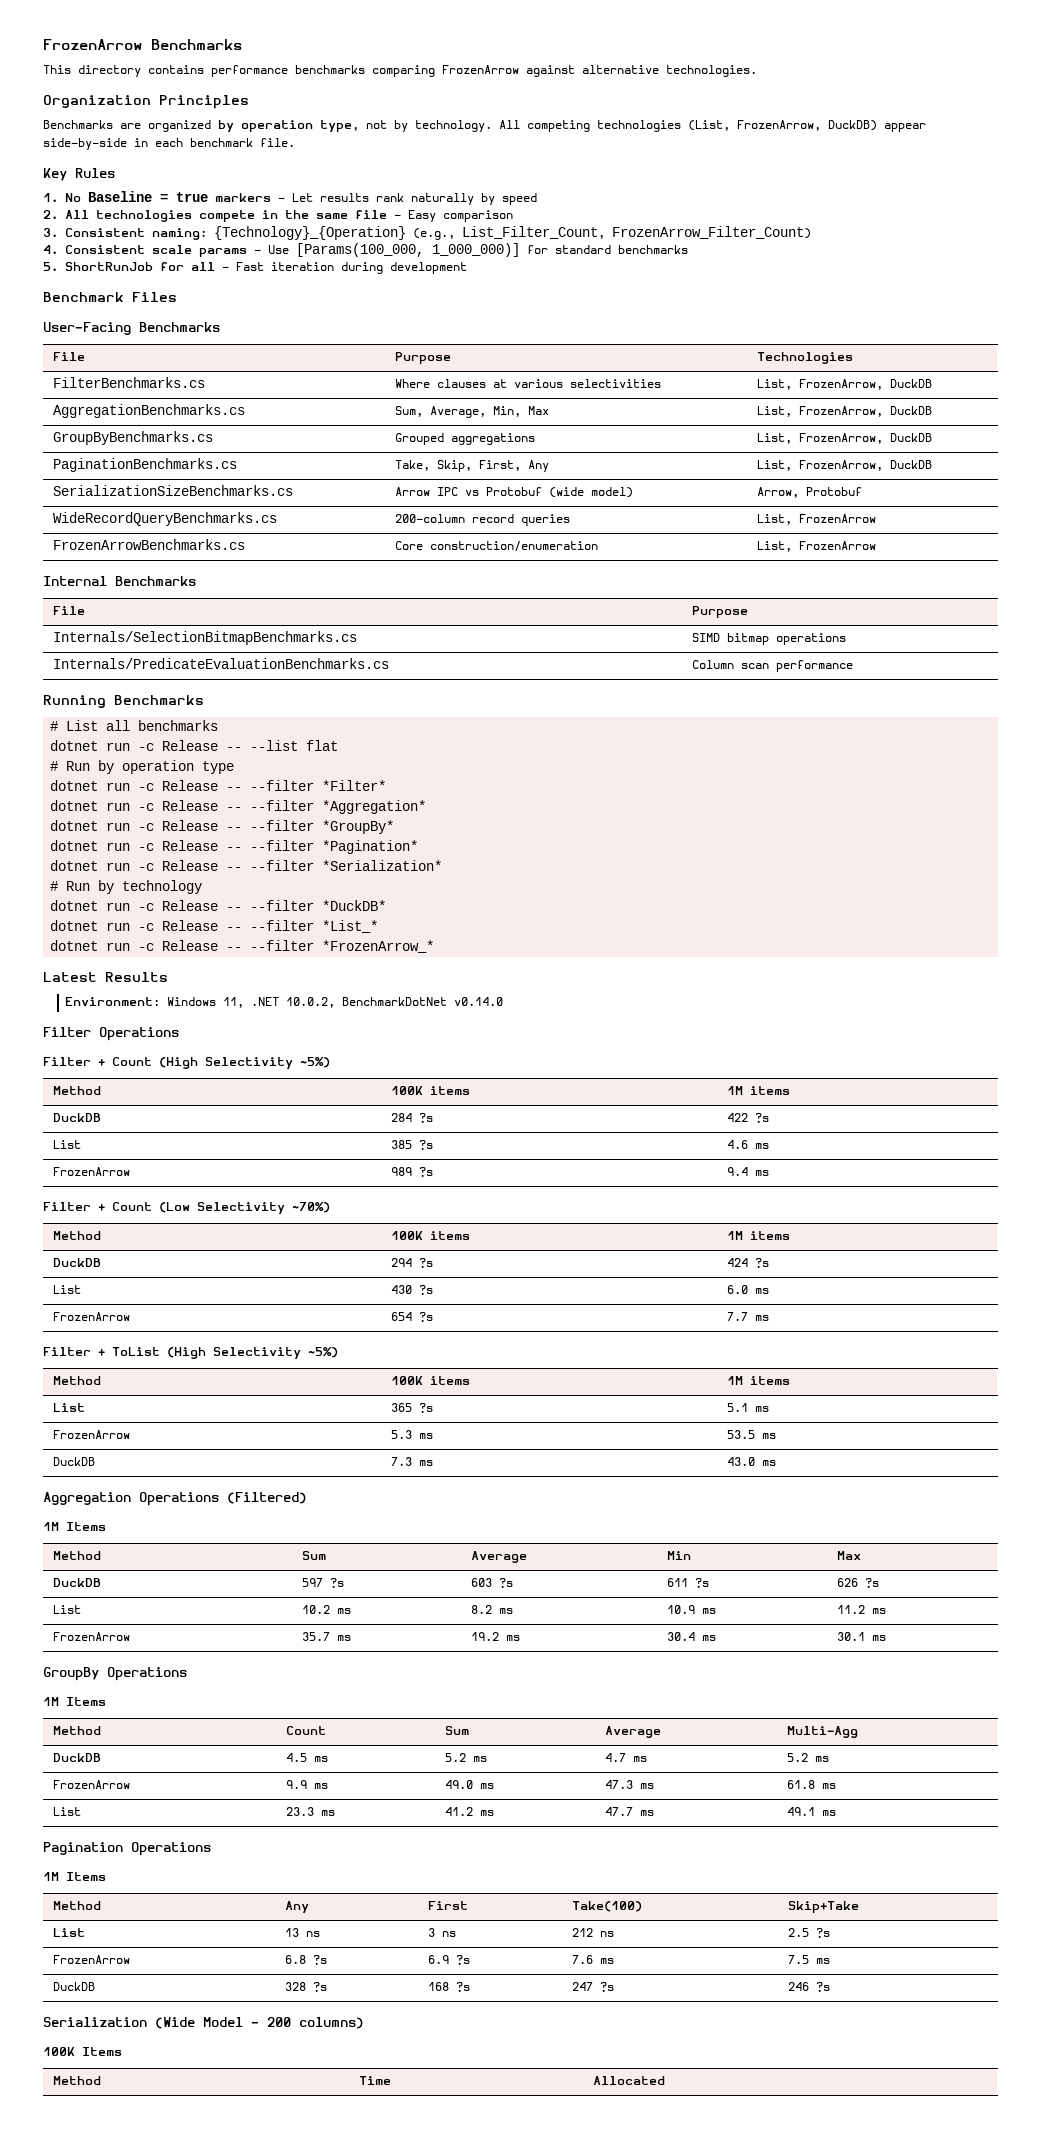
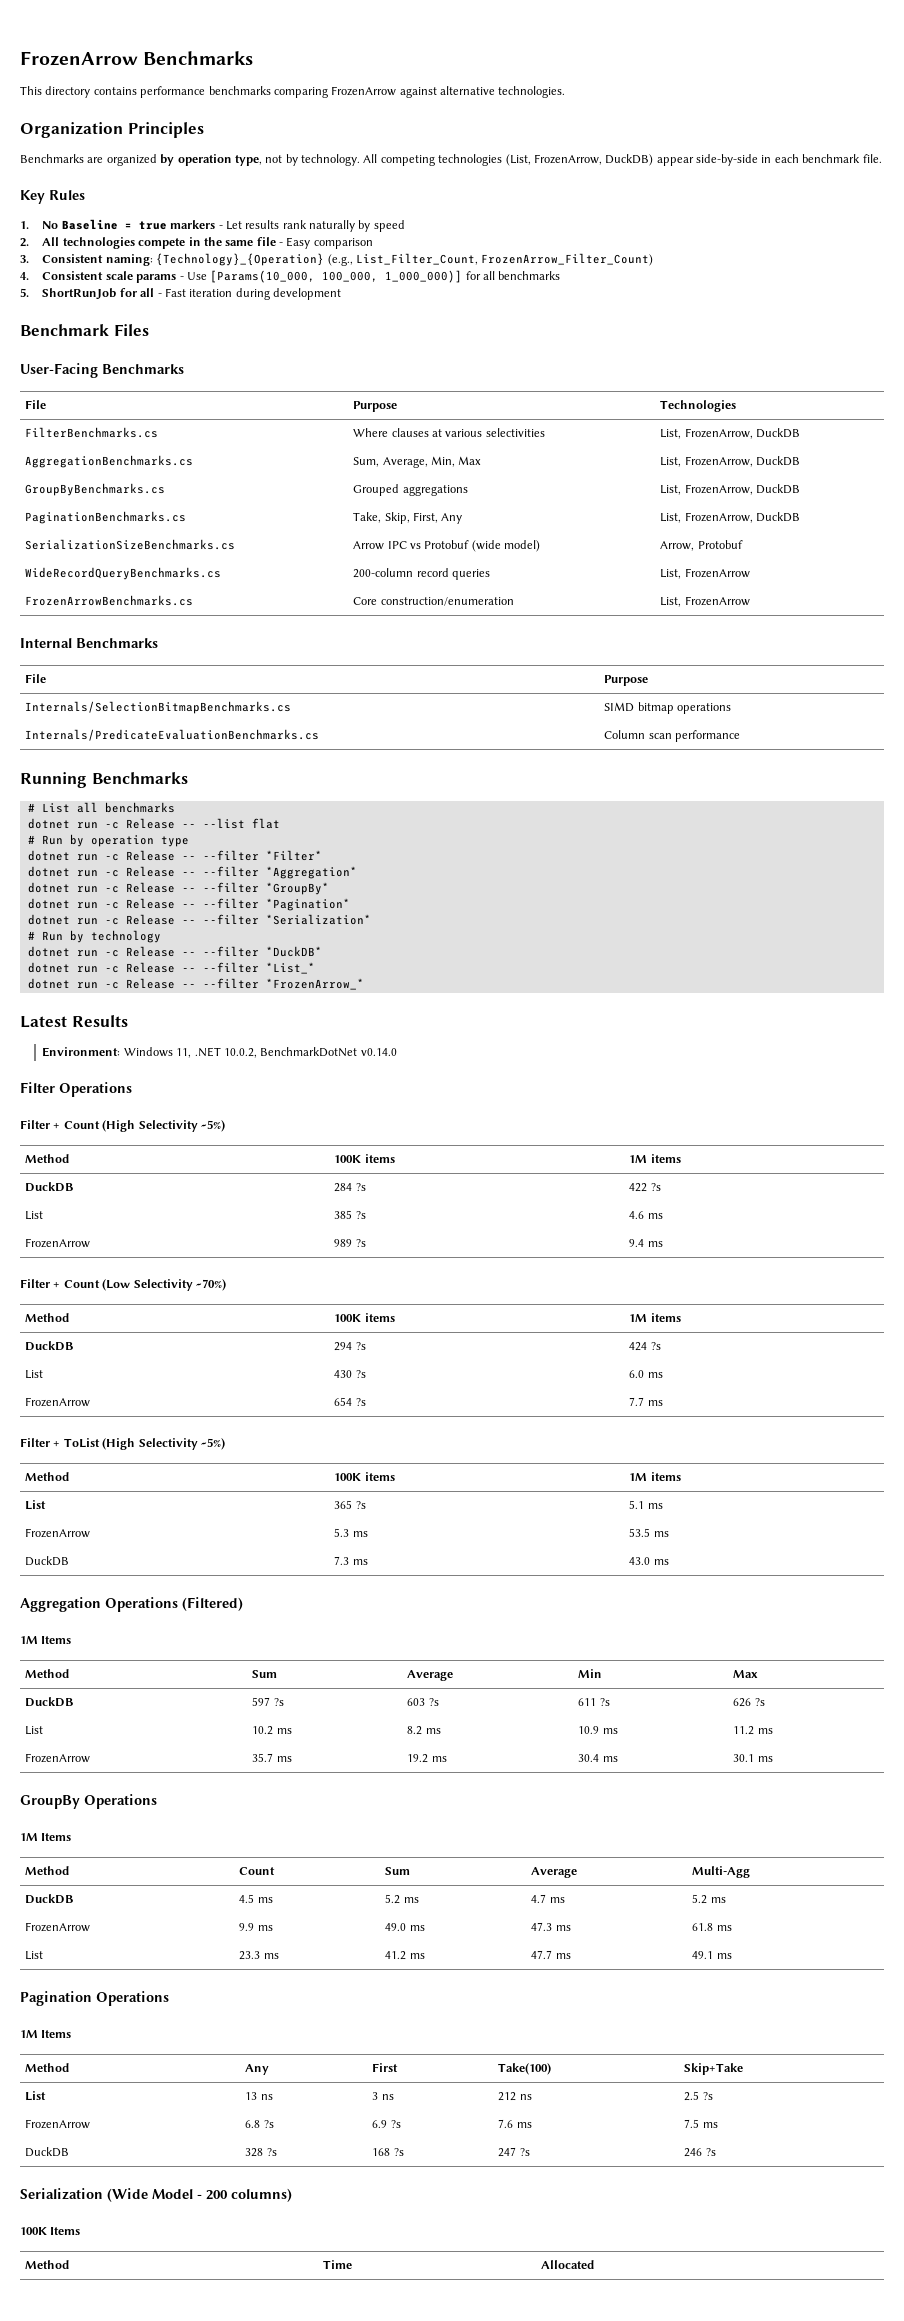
- 4. Consistent scale params - Use [Params(100_000, 1_000_000)] for standard benchmarks
+ 4. Consistent scale params - Use [Params(10_000, 100_000, 1_000_000)] for all benchmarks

